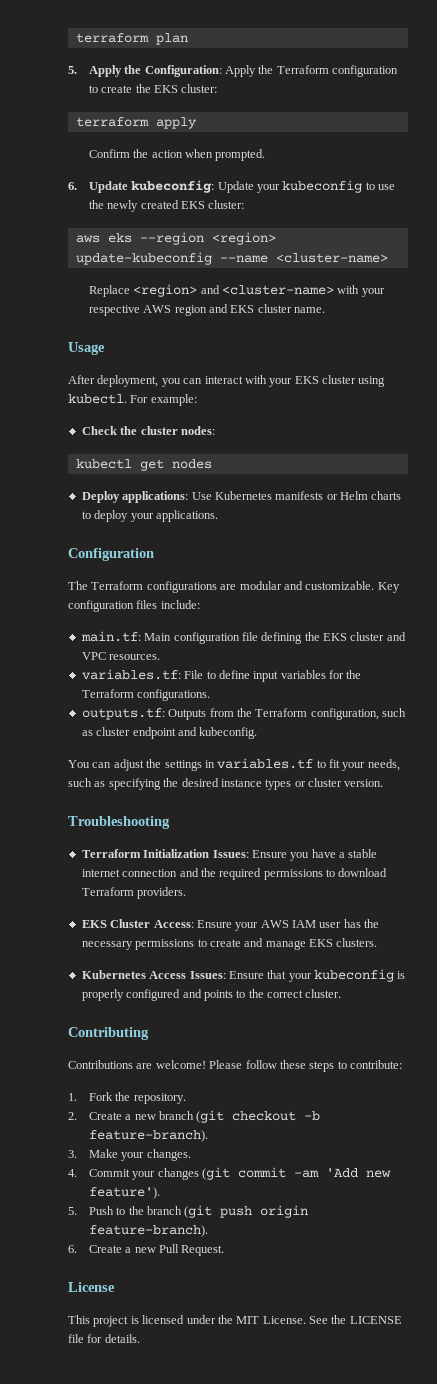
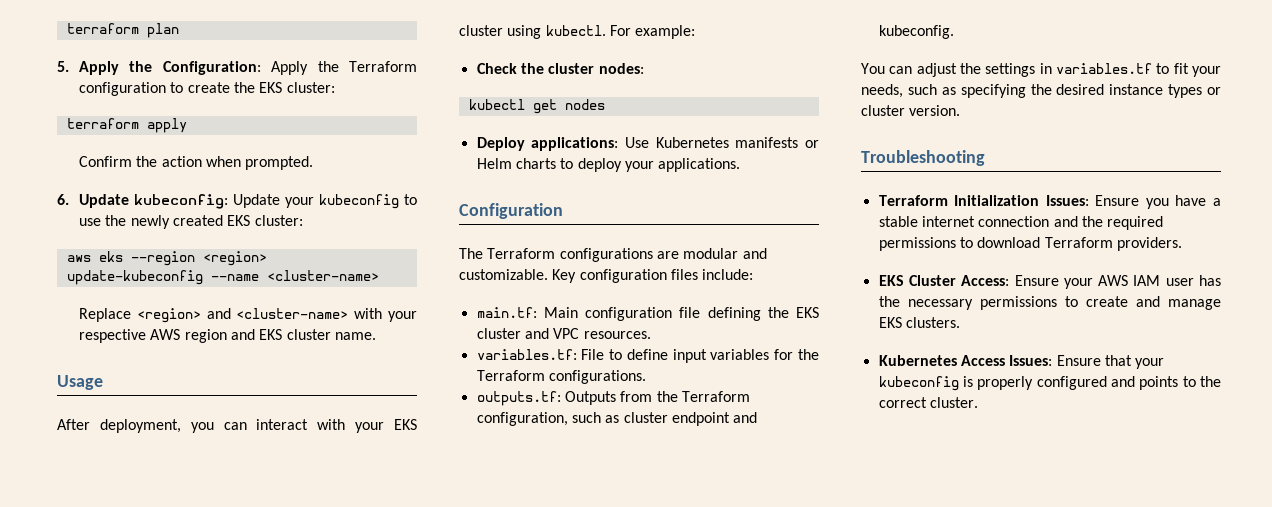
- Contributing
- Contributions are welcome! Please follow these steps to contribute:
- 1. Fork the repository.
- 2. Create a new branch (git checkout -b feature-branch).
- 3. Make your changes.
- 4. Commit your changes (git commit -am 'Add new feature').
- 5. Push to the branch (git push origin feature-branch).
- 6. Create a new Pull Request.
- License
- This project is licensed under the MIT License. See the LICENSE file for details.

